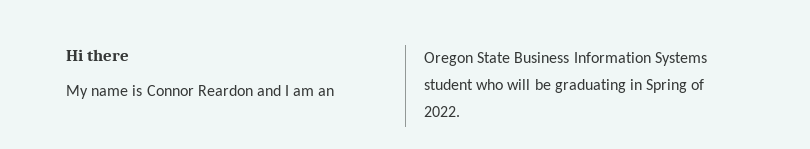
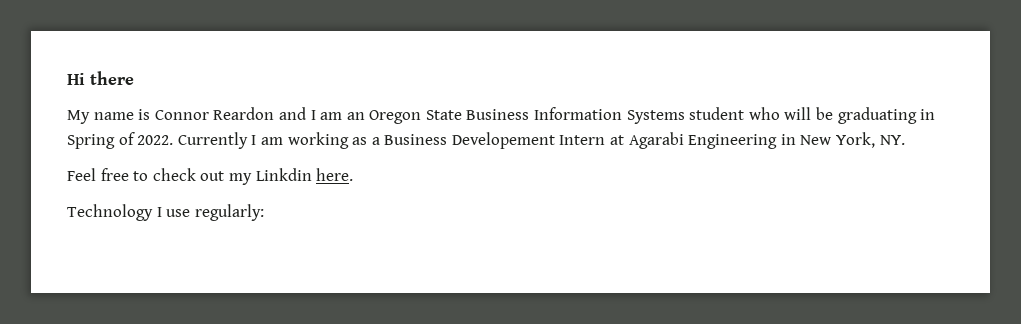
+ Currently I am working as a Business Developement Intern at Agarabi Engineering in New York, NY.
+ Feel free to check out my Linkdin here.
+ Technology I use regularly:

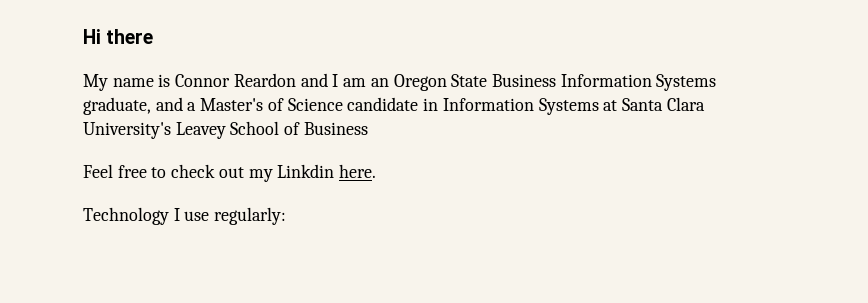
- My name is Connor Reardon and I am an Oregon State Business Information Systems student who will be graduating in Spring of 2022. Currently I am working as a Business Developement Intern at Agarabi Engineering in New York, NY.
+ My name is Connor Reardon and I am an Oregon State Business Information Systems graduate, and a Master's of Science candidate in Information Systems at Santa Clara University's Leavey School of Business

